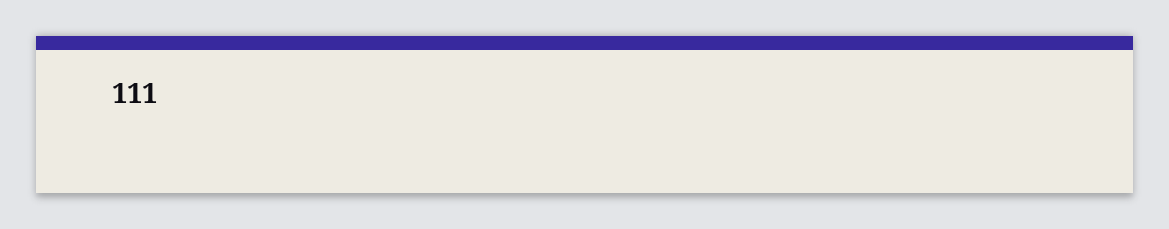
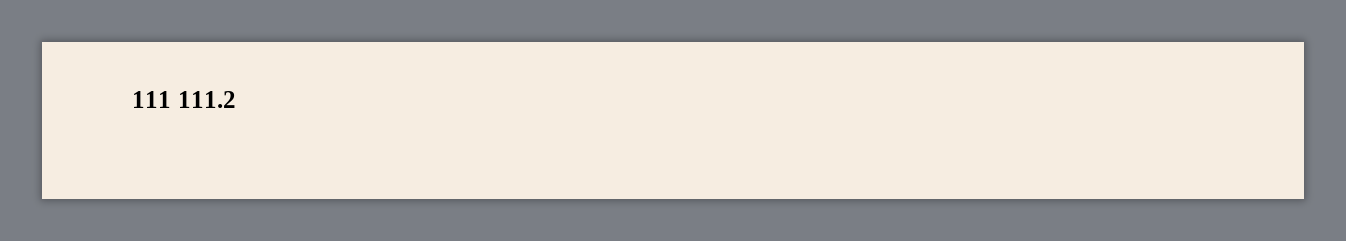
- 111
+ 111 111.2

